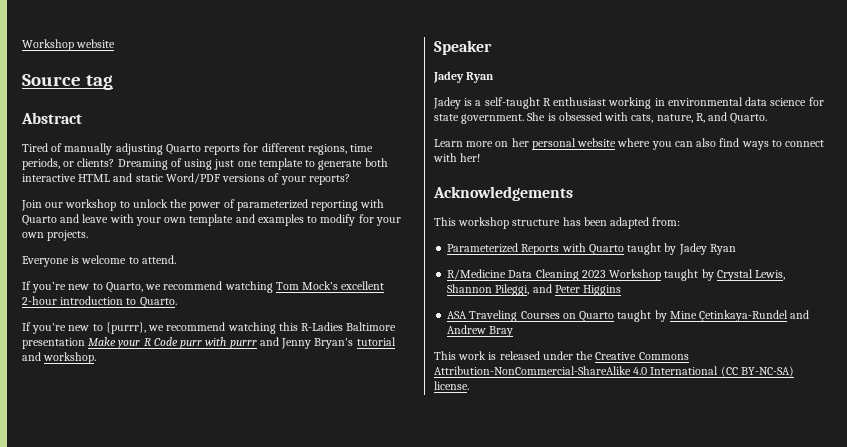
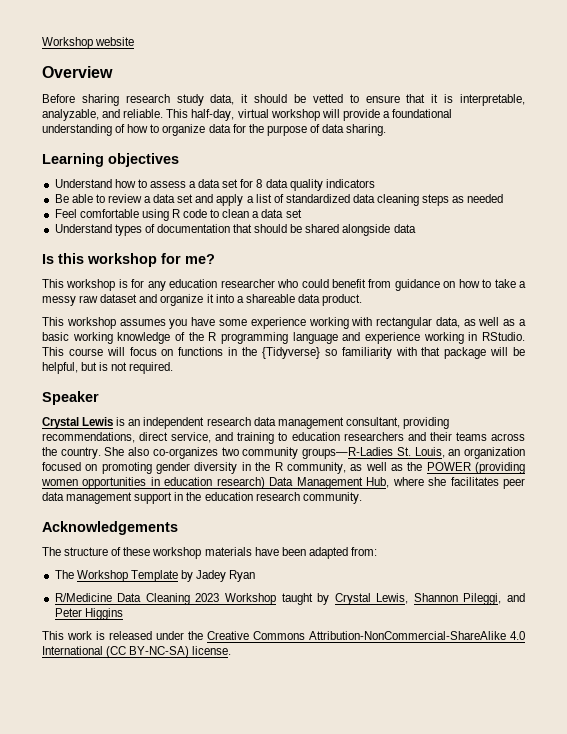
- Source tag
- Abstract
- Tired of manually adjusting Quarto reports for different regions, time periods, or clients? Dreaming of using just one template to generate both interactive HTML and static Word/PDF versions of your reports?
- Join our workshop to unlock the power of parameterized reporting with Quarto and leave with your own template and examples to modify for your own projects.
- Everyone is welcome to attend.
- If you’re new to Quarto, we recommend watching Tom Mock’s excellent 2-hour introduction to Quarto.
- If you're new to {purrr}, we recommend watching this R-Ladies Baltimore presentation Make your R Code purr with purrr and Jenny Bryan's tutorial and workshop.
+ Overview
+ Before sharing research study data, it should be vetted to ensure that it is interpretable, analyzable, and reliable. This half-day, virtual workshop will provide a foundational understanding of how to organize data for the purpose of data sharing.
+ Learning objectives
+ Understand how to assess a data set for 8 data quality indicators
+ Be able to review a data set and apply a list of standardized data cleaning steps as needed
+ Feel comfortable using R code to clean a data set
+ Understand types of documentation that should be shared alongside data
+ Is this workshop for me?
+ This workshop is for any education researcher who could benefit from guidance on how to take a messy raw dataset and organize it into a shareable data product.
+ This workshop assumes you have some experience working with rectangular data, as well as a basic working knowledge of the R programming language and experience working in RStudio. This course will focus on functions in the {Tidyverse} so familiarity with that package will be helpful, but is not required.
  Speaker
- Jadey Ryan
- Jadey is a self-taught R enthusiast working in environmental data science for state government. She is obsessed with cats, nature, R, and Quarto.
- Learn more on her personal website where you can also find ways to connect with her!
+ Crystal Lewis is an independent research data management consultant, providing recommendations, direct service, and training to education researchers and their teams across the country. She also co-organizes two community groups—R-Ladies St. Louis, an organization focused on promoting gender diversity in the R community, as well as the POWER (providing women opportunities in education research) Data Management Hub, where she facilitates peer data management support in the education research community.
  Acknowledgements
- This workshop structure has been adapted from:
- Parameterized Reports with Quarto taught by Jadey Ryan
+ The structure of these workshop materials have been adapted from:
+ The Workshop Template by Jadey Ryan
- ASA Traveling Courses on Quarto taught by Mine Çetinkaya-Rundel and Andrew Bray

